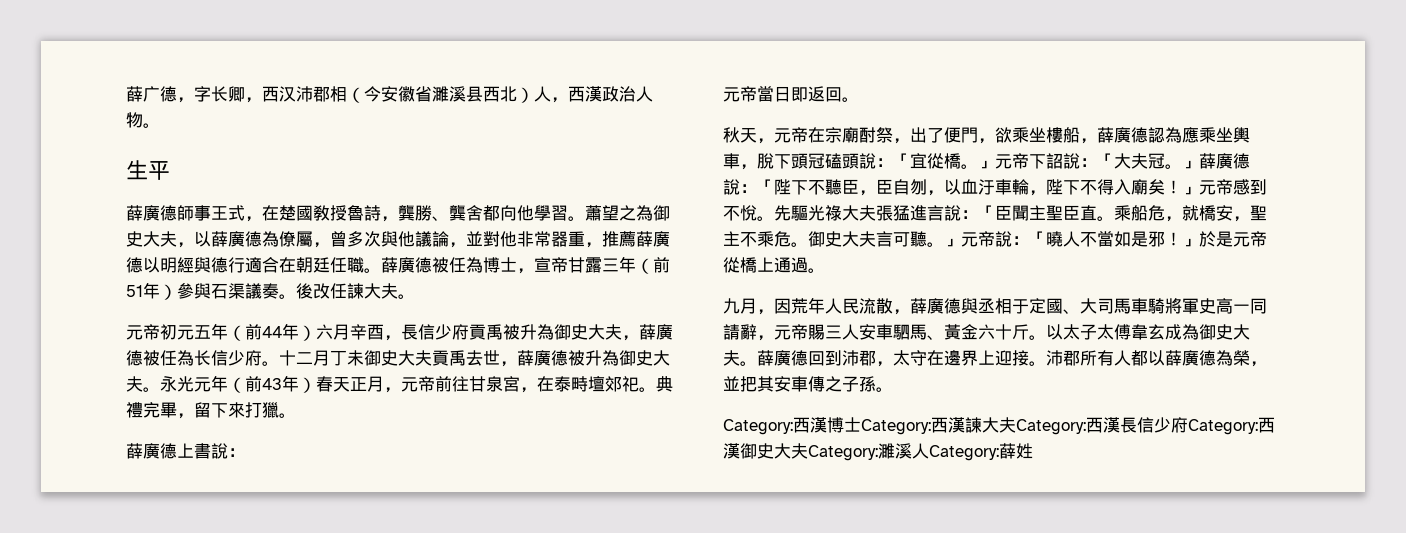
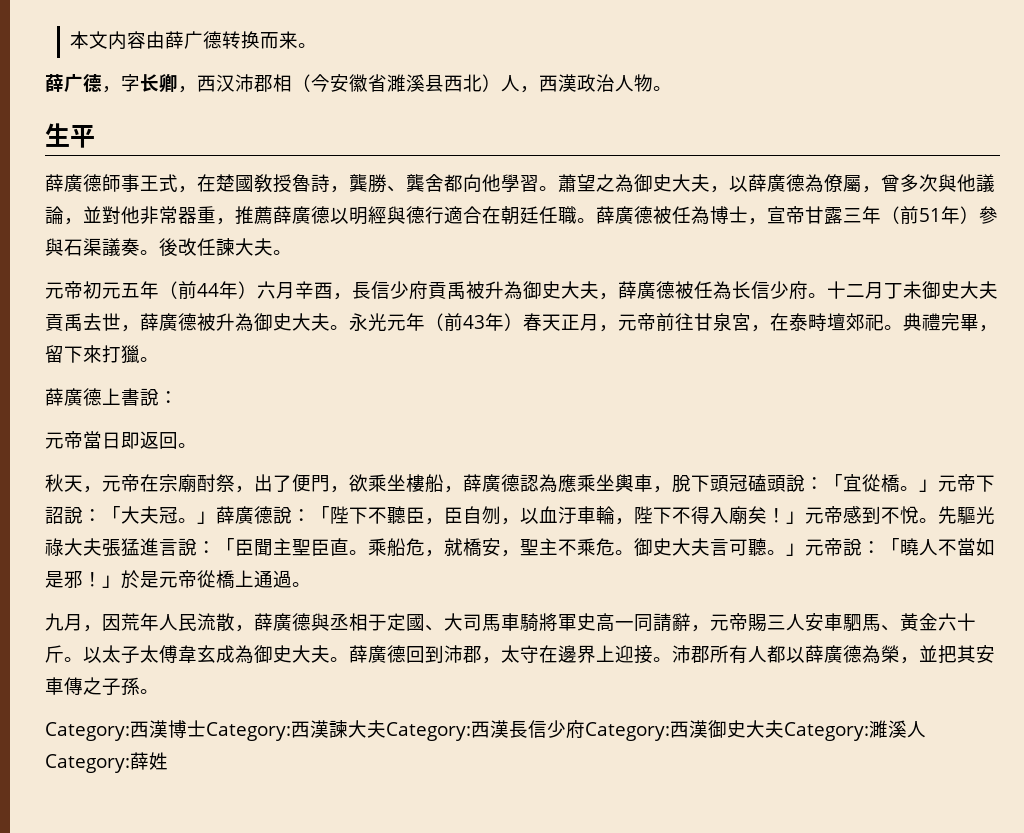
+ 本文内容由薛广德转换而来。

